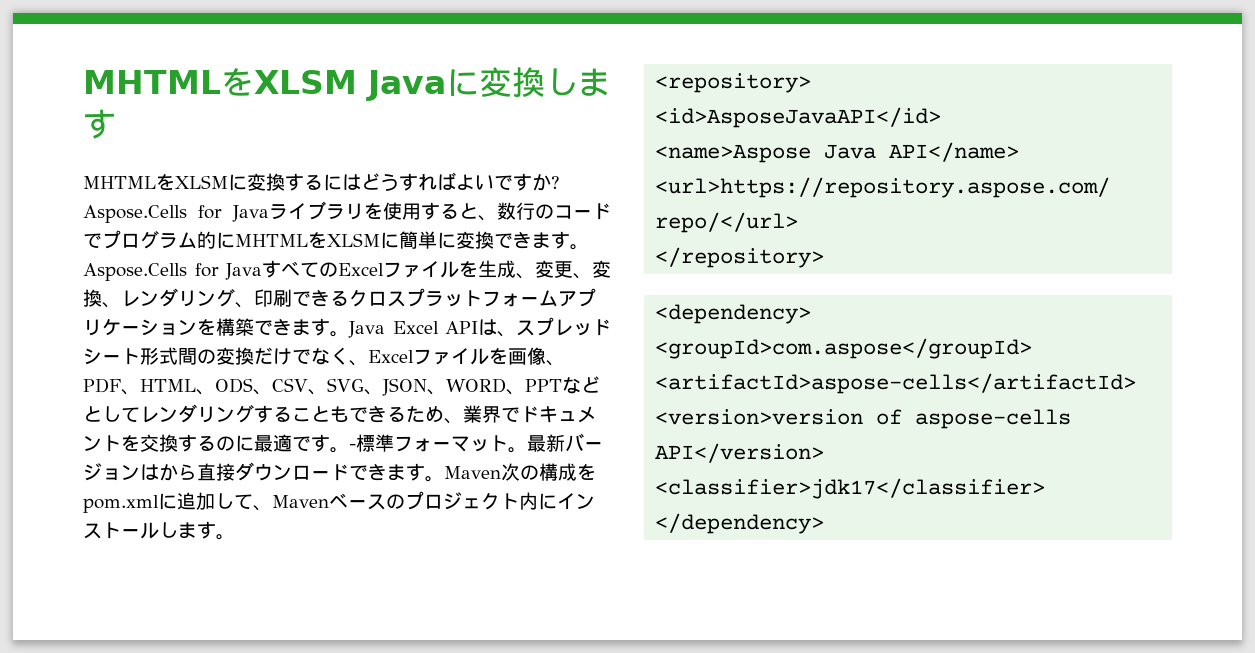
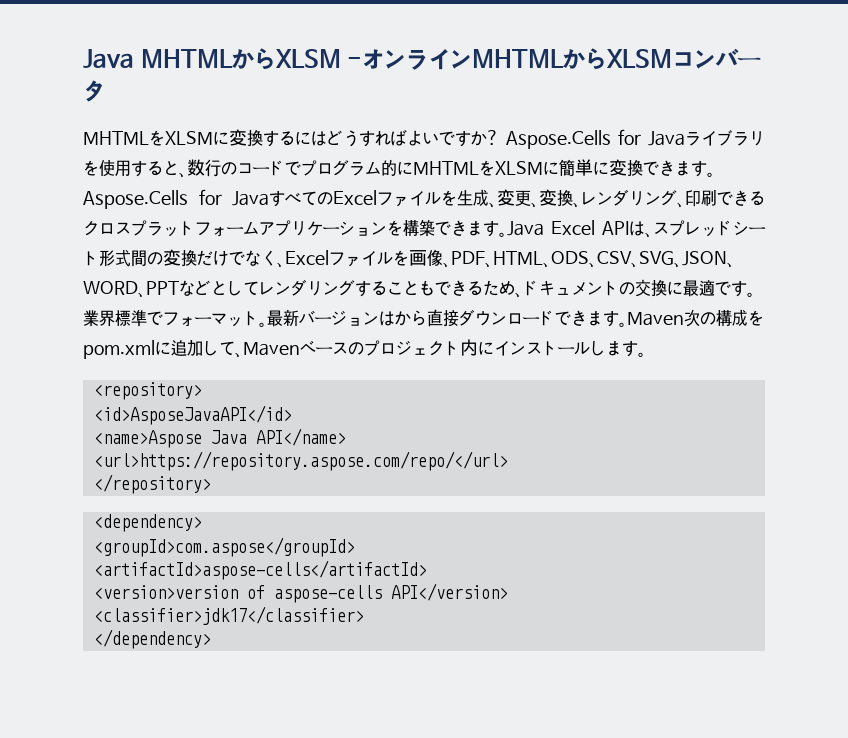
- MHTMLをXLSM Javaに変換します
+ Java MHTMLからXLSM -オンラインMHTMLからXLSMコンバータ
- Java Excel APIは、スプレッドシート形式間の変換だけでなく、Excelファイルを画像、PDF、HTML、ODS、CSV、SVG、JSON、WORD、PPTなどとしてレンダリングすることもできるため、業界でドキュメントを交換するのに最適です。
+ Java Excel APIは、スプレッドシート形式間の変換だけでなく、Excelファイルを画像、PDF、HTML、ODS、CSV、SVG、JSON、WORD、PPTなどとしてレンダリングすることもできるため、ドキュメントの交換に最適です。
- -標準フォーマット。
+ 業界標準でフォーマット。

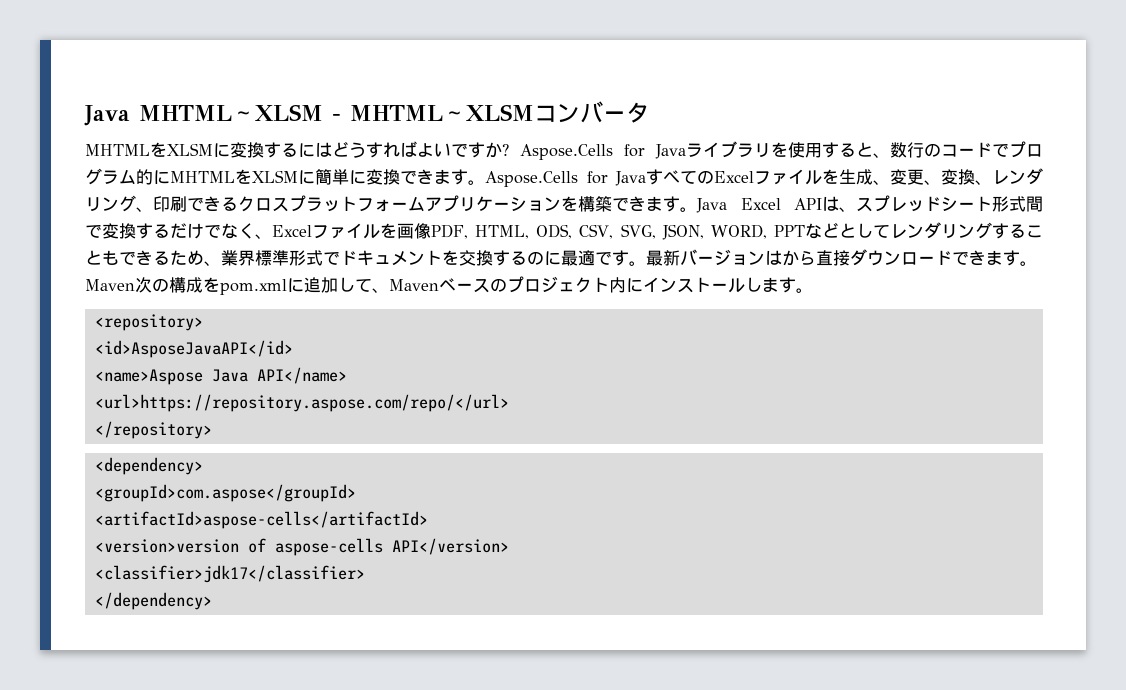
- Java MHTMLからXLSM -オンラインMHTMLからXLSMコンバータ
+ Java MHTML～XLSM - MHTML～XLSMコンバータ
- Java Excel APIは、スプレッドシート形式間の変換だけでなく、Excelファイルを画像、PDF、HTML、ODS、CSV、SVG、JSON、WORD、PPTなどとしてレンダリングすることもできるため、ドキュメントの交換に最適です。業界標準でフォーマット。
+ Java Excel APIは、スプレッドシート形式間で変換するだけでなく、Excelファイルを画像PDF, HTML, ODS, CSV, SVG, JSON, WORD, PPTなどとしてレンダリングすることもできるため、業界標準形式でドキュメントを交換するのに最適です。

